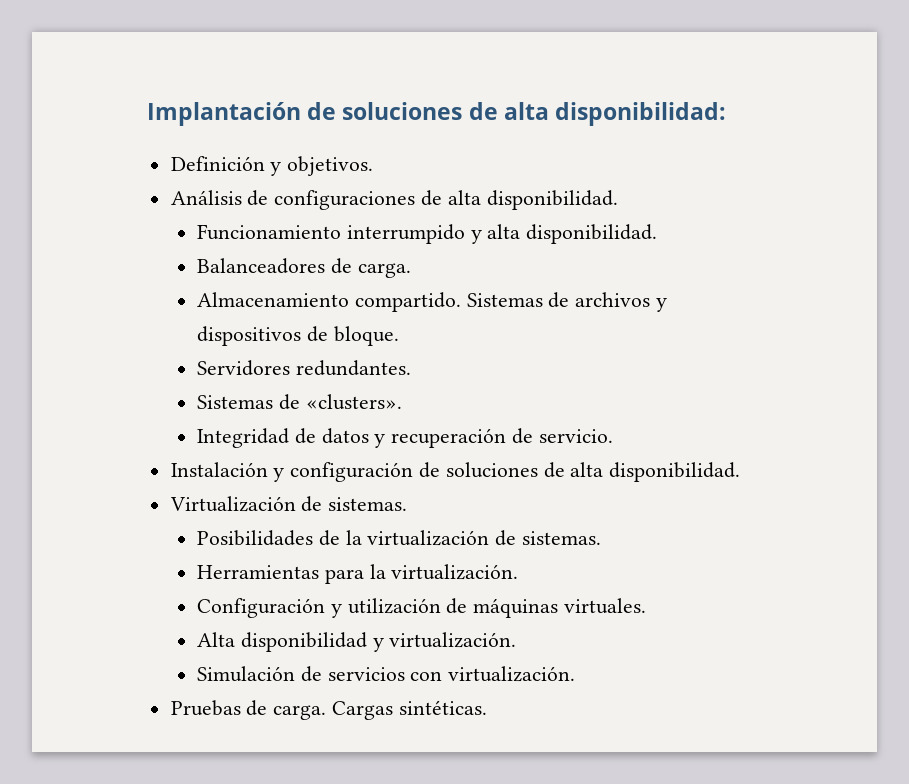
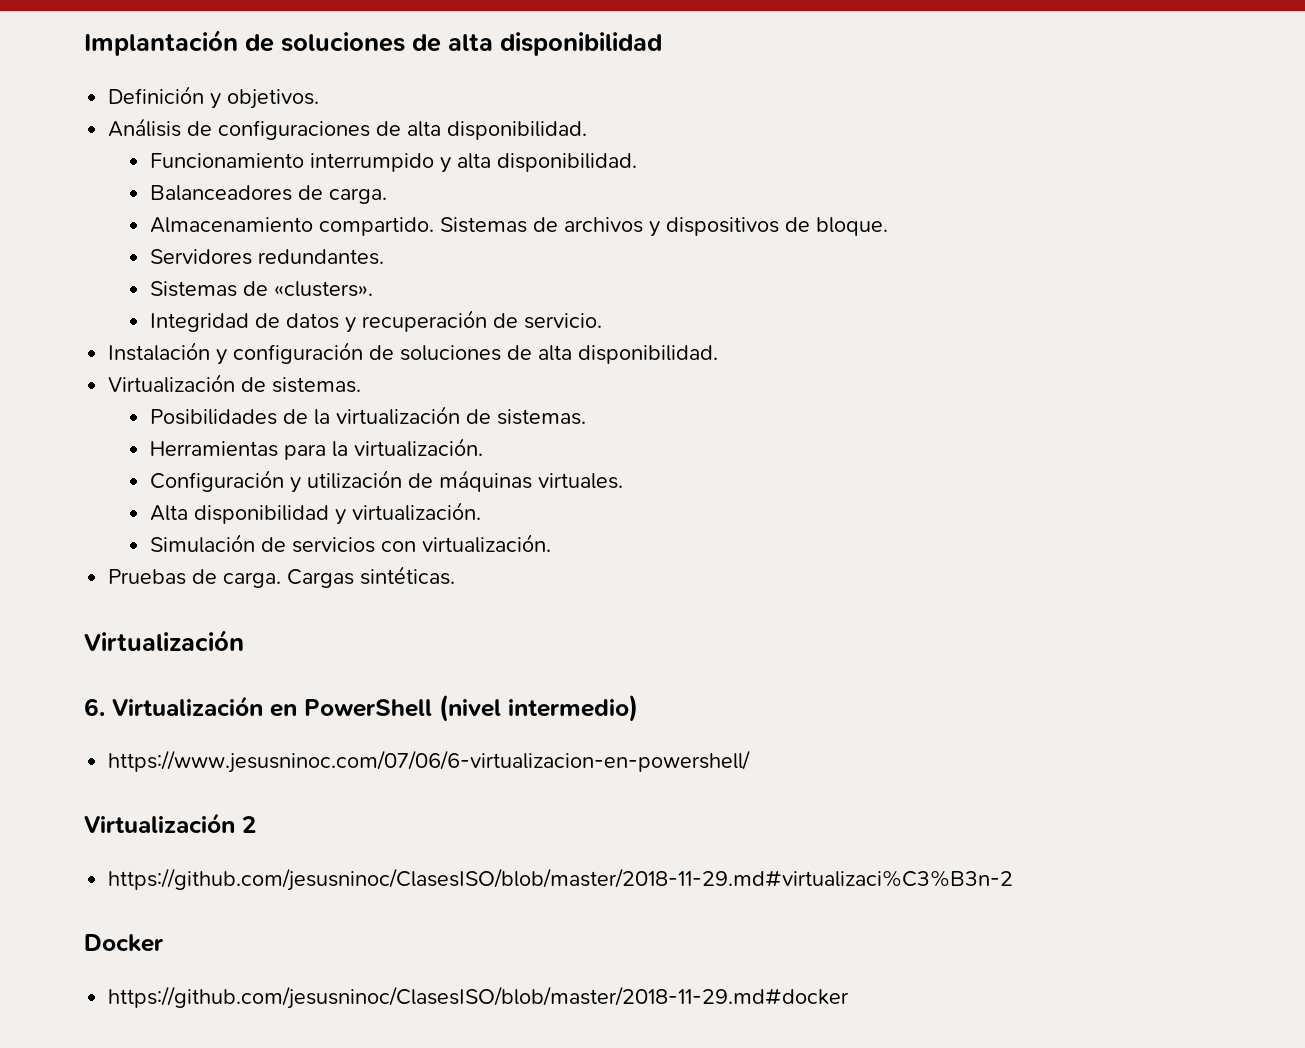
- Implantación de soluciones de alta disponibilidad:
+ Implantación de soluciones de alta disponibilidad
  Cargas sintéticas.
+ Virtualización
+ 6. Virtualización en PowerShell (nivel intermedio)
+ https://www.jesusninoc.com/07/06/6-virtualizacion-en-powershell/
+ Virtualización 2
+ https://github.com/jesusninoc/ClasesISO/blob/master/2018-11-29.md#virtualizaci%C3%B3n-2
+ Docker
+ https://github.com/jesusninoc/ClasesISO/blob/master/2018-11-29.md#docker

